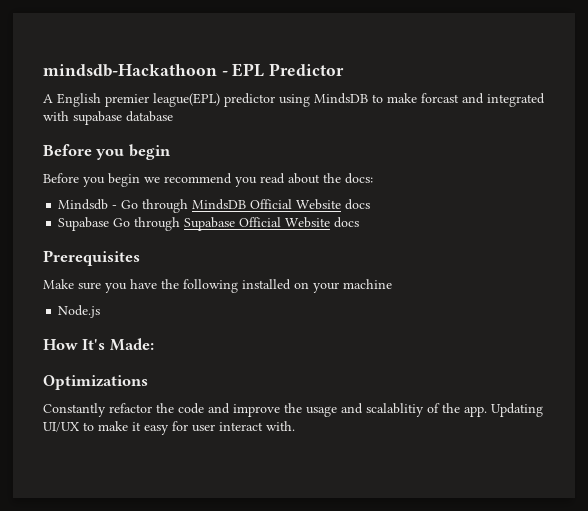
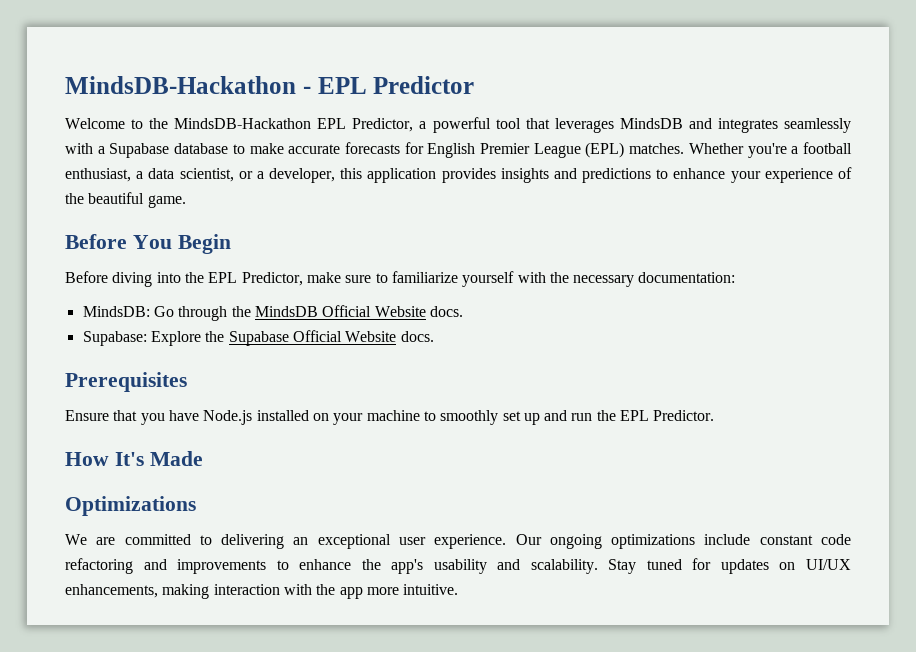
- mindsdb-Hackathoon - EPL Predictor
+ MindsDB-Hackathon - EPL Predictor
- A English premier league(EPL) predictor using MindsDB to make forcast and integrated with supabase database
- Before you begin
- Before you begin we recommend you read about the docs:
- Mindsdb - Go through MindsDB Official Website docs
- Supabase Go through Supabase Official Website docs
+ Welcome to the MindsDB-Hackathon EPL Predictor, a powerful tool that leverages MindsDB and integrates seamlessly with a Supabase database to make accurate forecasts for English Premier League (EPL) matches. Whether you're a football enthusiast, a data scientist, or a developer, this application provides insights and predictions to enhance your experience of the beautiful game.
+ Before You Begin
+ Before diving into the EPL Predictor, make sure to familiarize yourself with the necessary documentation:
+ MindsDB: Go through the MindsDB Official Website docs.
+ Supabase: Explore the Supabase Official Website docs.
- Make sure you have the following installed on your machine
- Node.js
+ Ensure that you have Node.js installed on your machine to smoothly set up and run the EPL Predictor.
- How It's Made:
+ How It's Made
- Constantly refactor the code and improve the usage and scalablitiy of the app. Updating UI/UX to make it easy for user interact with.
+ We are committed to delivering an exceptional user experience. Our ongoing optimizations include constant code refactoring and improvements to enhance the app's usability and scalability. Stay tuned for updates on UI/UX enhancements, making interaction with the app more intuitive.

